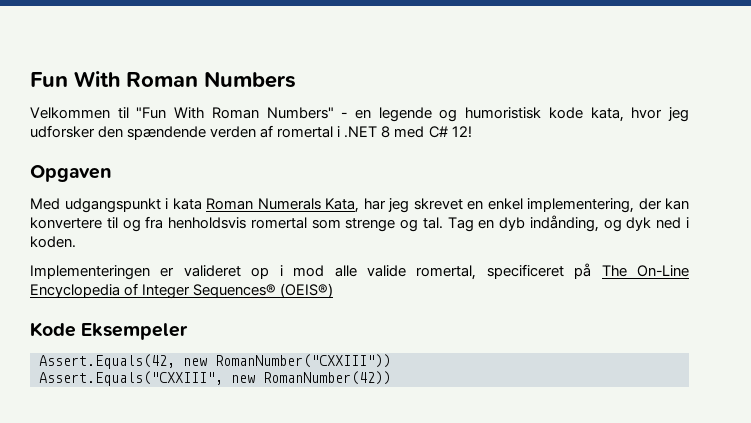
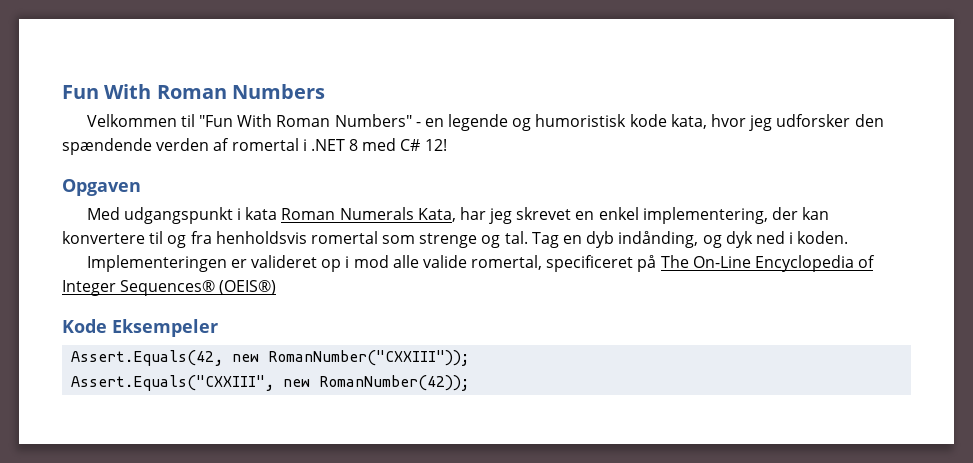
- Assert.Equals(42, new RomanNumber("CXXIII"))
+ Assert.Equals(42, new RomanNumber("CXXIII"));
- Assert.Equals("CXXIII", new RomanNumber(42))
+ Assert.Equals("CXXIII", new RomanNumber(42));

